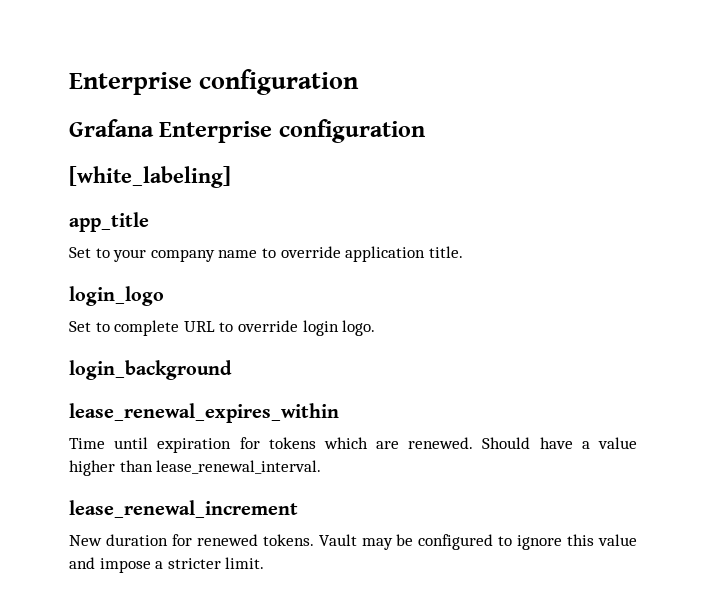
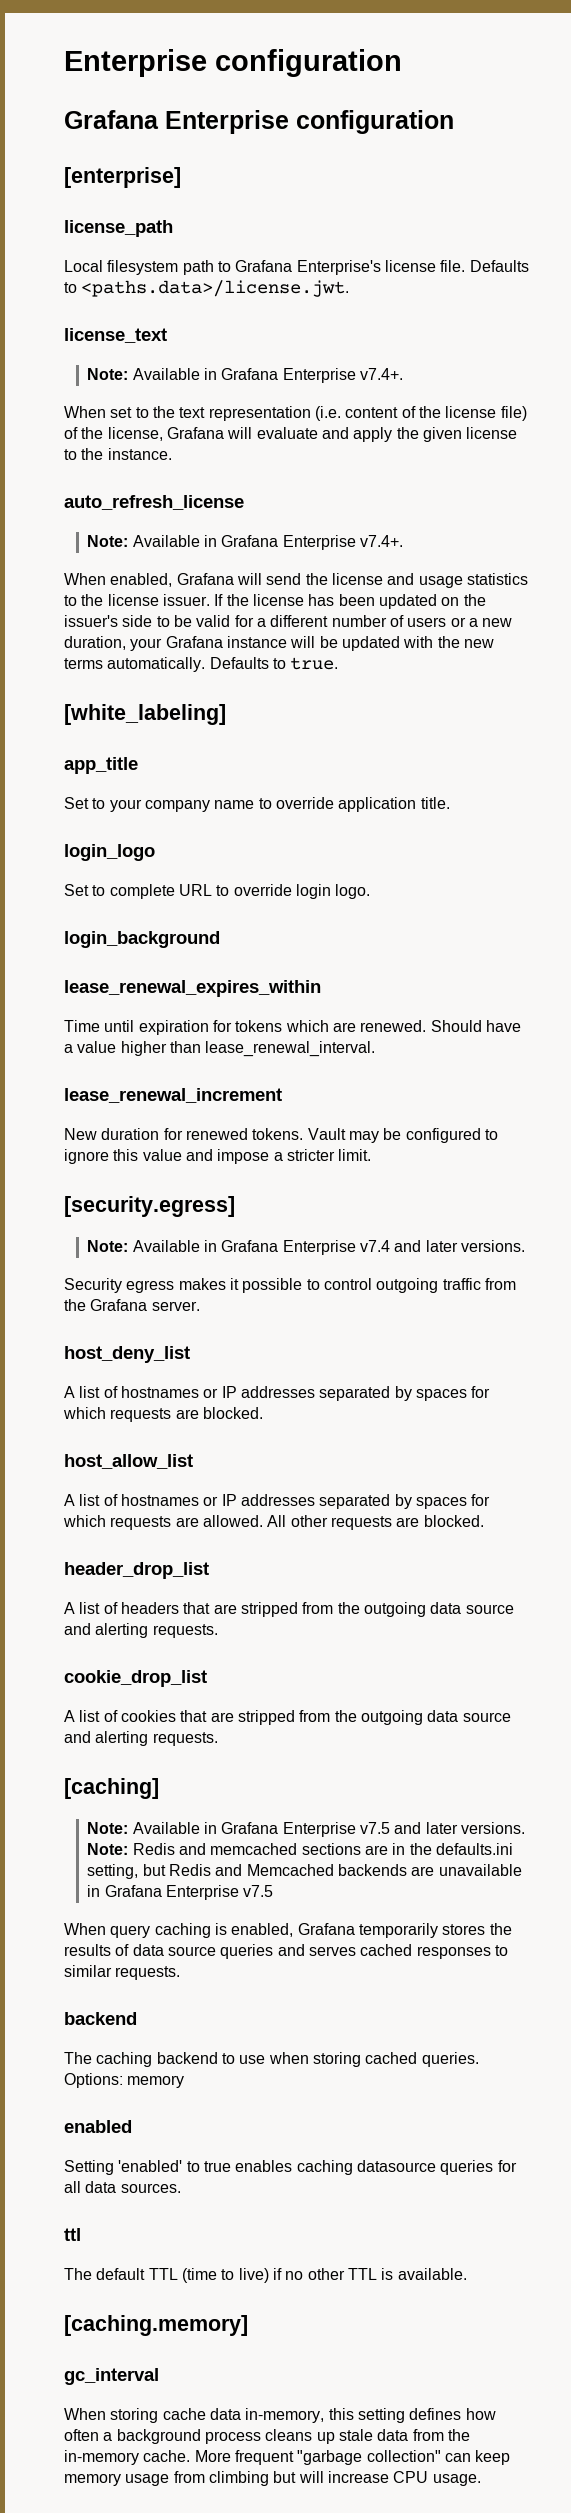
+ [enterprise]
+ license_path
+ Local filesystem path to Grafana Enterprise's license file. Defaults to <paths.data>/license.jwt.
+ license_text
+ Note: Available in Grafana Enterprise v7.4+.
+ When set to the text representation (i.e. content of the license file) of the license, Grafana will evaluate and apply the given license to the instance.
+ auto_refresh_license
+ Note: Available in Grafana Enterprise v7.4+.
+ When enabled, Grafana will send the license and usage statistics to the license issuer. If the license has been updated on the issuer's side to be valid for a different number of users or a new duration, your Grafana instance will be updated with the new terms automatically. Defaults to true.
+ [security.egress]
+ Note: Available in Grafana Enterprise v7.4 and later versions.
+ Security egress makes it possible to control outgoing traffic from the Grafana server.
+ host_deny_list
+ A list of hostnames or IP addresses separated by spaces for which requests are blocked.
+ host_allow_list
+ A list of hostnames or IP addresses separated by spaces for which requests are allowed. All other requests are blocked.
+ header_drop_list
+ A list of headers that are stripped from the outgoing data source and alerting requests.
+ cookie_drop_list
+ A list of cookies that are stripped from the outgoing data source and alerting requests.
+ [caching]
+ Note: Available in Grafana Enterprise v7.5 and later versions. Note: Redis and memcached sections are in the defaults.ini setting, but Redis and Memcached backends are unavailable in Grafana Enterprise v7.5
+ When query caching is enabled, Grafana temporarily stores the results of data source queries and serves cached responses to similar requests.
+ backend
+ The caching backend to use when storing cached queries. Options: memory
+ enabled
+ Setting 'enabled' to true enables caching datasource queries for all data sources.
+ ttl
+ The default TTL (time to live) if no other TTL is available.
+ [caching.memory]
+ gc_interval
+ When storing cache data in-memory, this setting defines how often a background process cleans up stale data from the in-memory cache. More frequent "garbage collection" can keep memory usage from climbing but will increase CPU usage.

